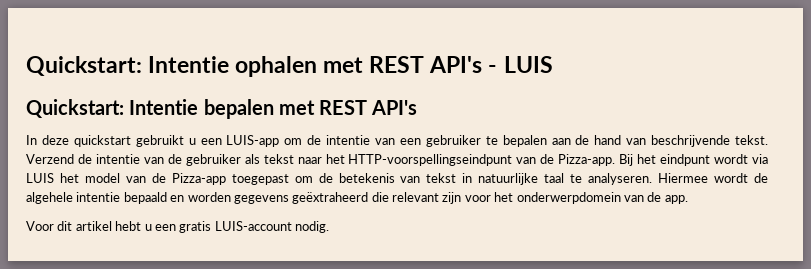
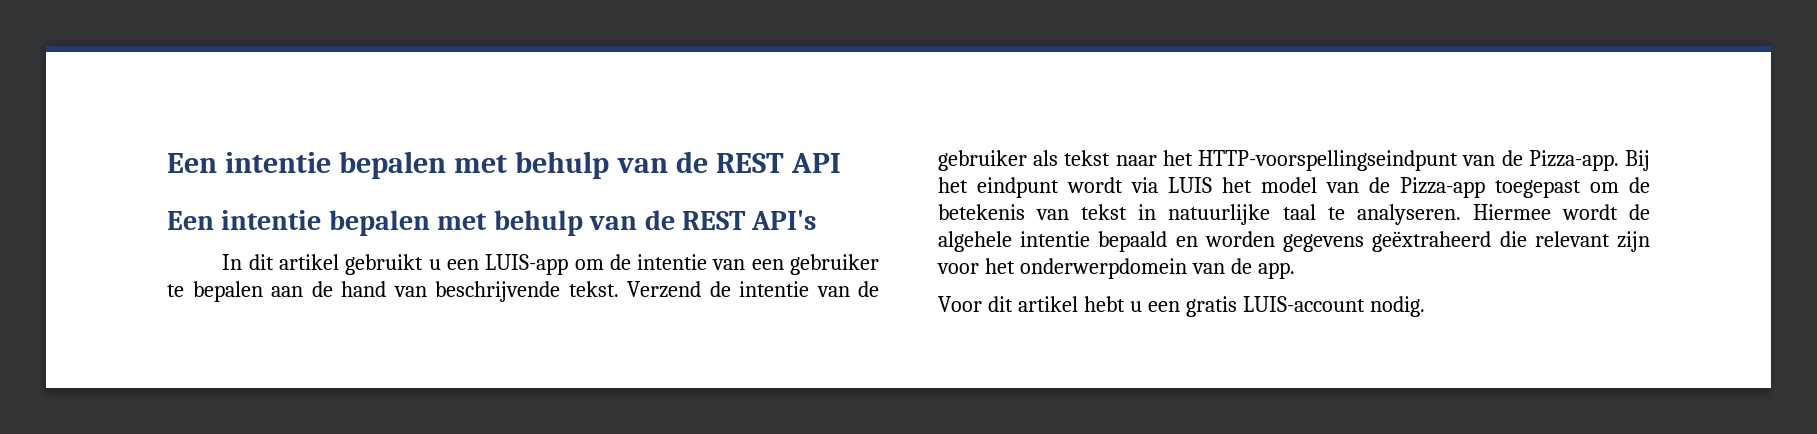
- Quickstart: Intentie ophalen met REST API's - LUIS
- Quickstart: Intentie bepalen met REST API's
+ Een intentie bepalen met behulp van de REST API
+ Een intentie bepalen met behulp van de REST API's
- In deze quickstart gebruikt u een LUIS-app om de intentie van een gebruiker te bepalen aan de hand van beschrijvende tekst.
+ In dit artikel gebruikt u een LUIS-app om de intentie van een gebruiker te bepalen aan de hand van beschrijvende tekst.

